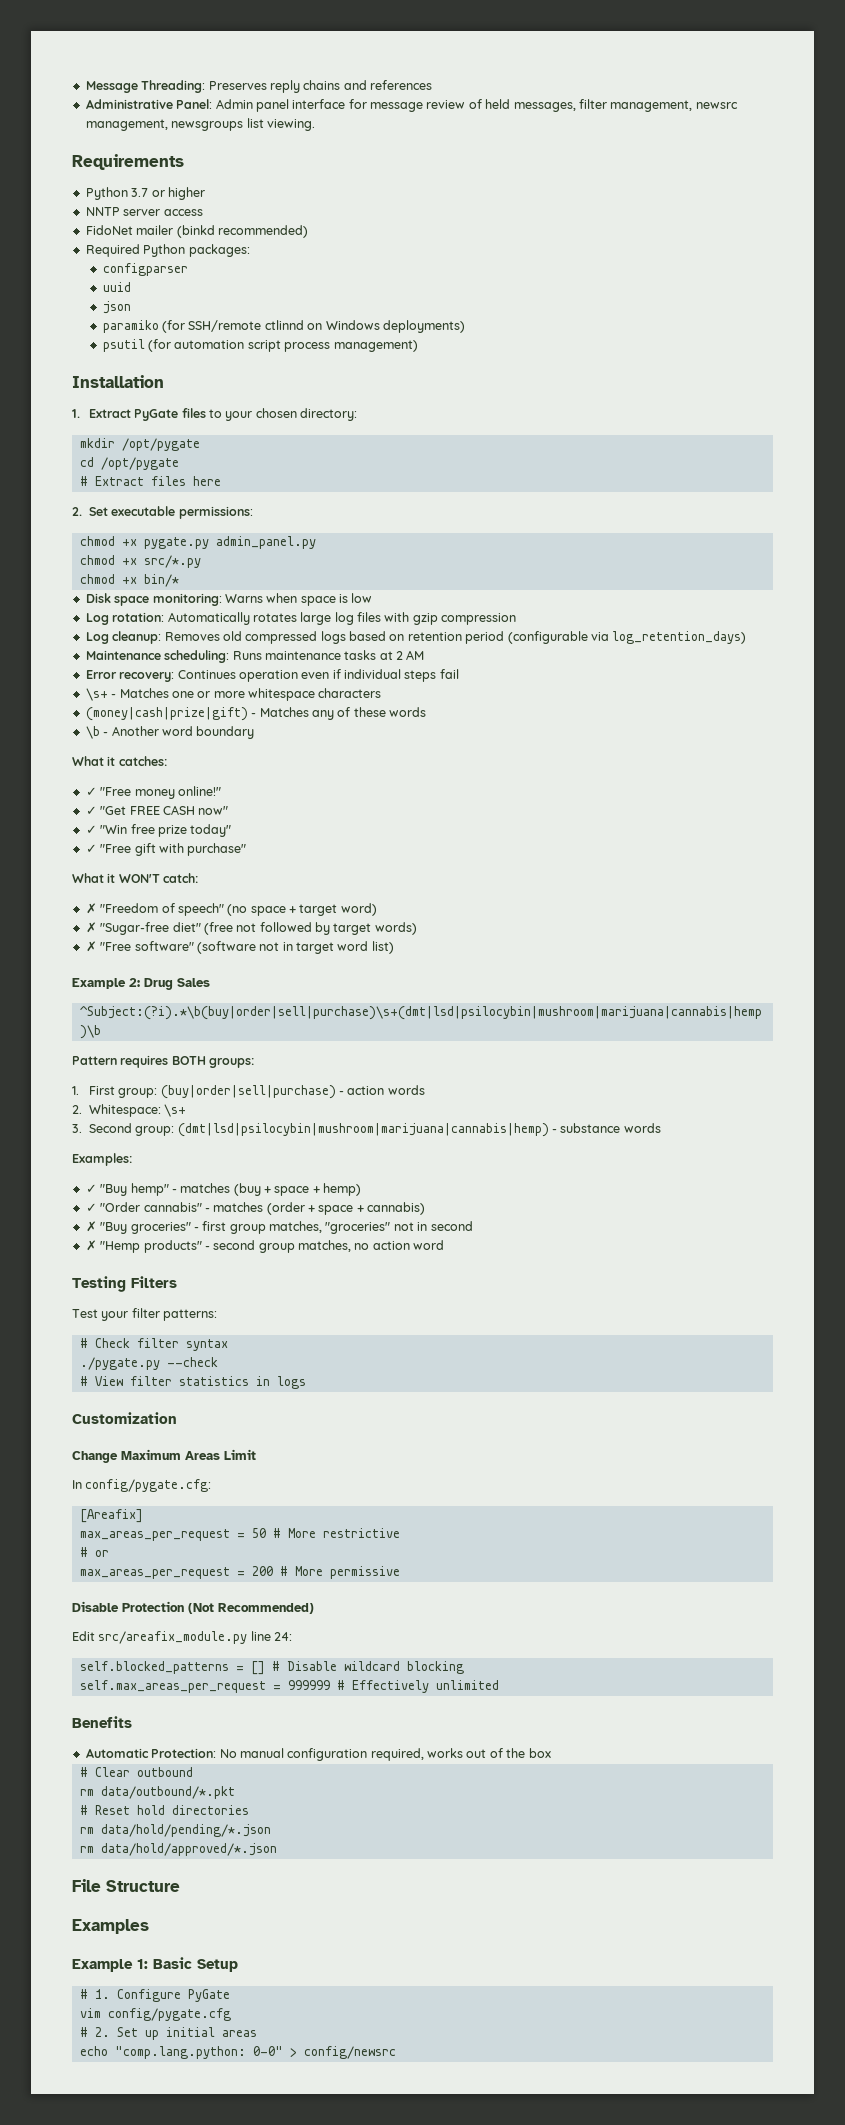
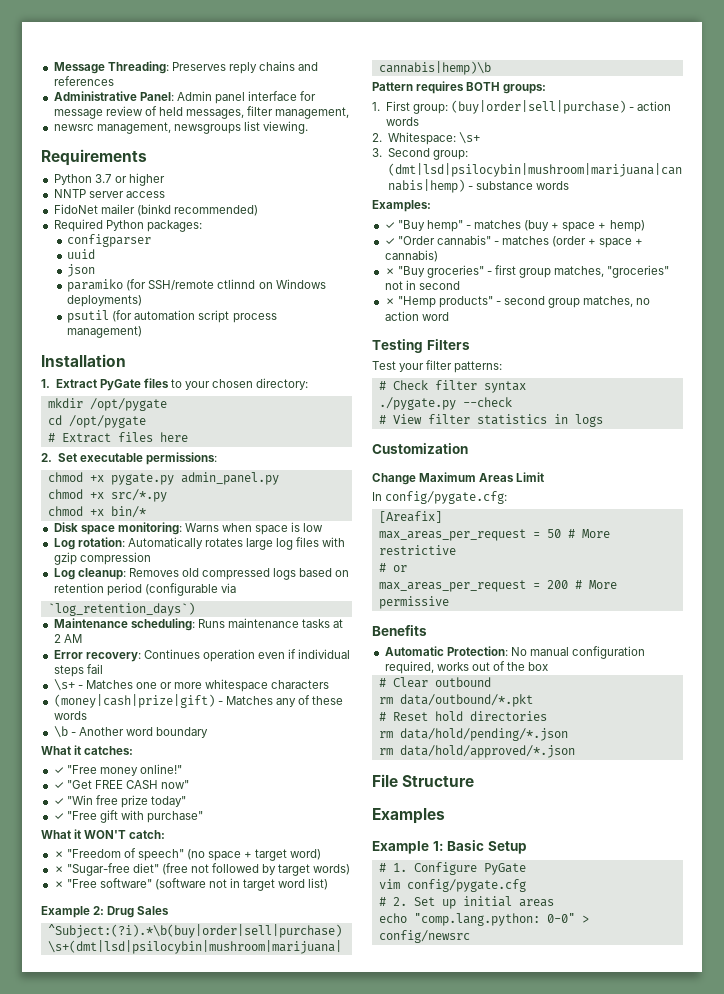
- Administrative Panel: Admin panel interface for message review of held messages, filter management, newsrc management, newsgroups list viewing.
+ Administrative Panel: Admin panel interface for message review of held messages, filter management,
+ newsrc management, newsgroups list viewing.
- Log cleanup: Removes old compressed logs based on retention period (configurable via log_retention_days)
+ Log cleanup: Removes old compressed logs based on retention period (configurable via
+ `log_retention_days`)
- Disable Protection (Not Recommended)
- Edit src/areafix_module.py line 24:
- self.blocked_patterns = [] # Disable wildcard blocking
- self.max_areas_per_request = 999999 # Effectively unlimited

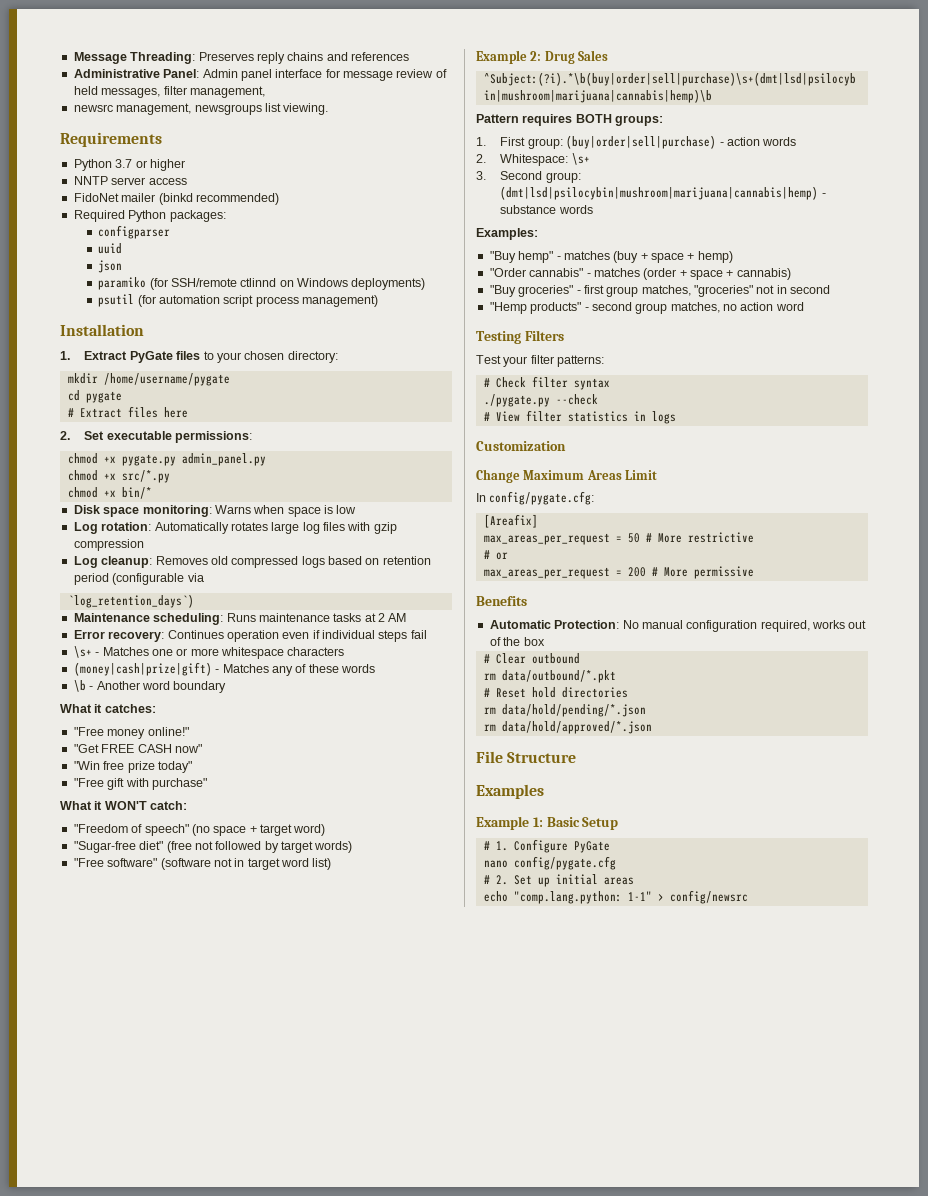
- mkdir /opt/pygate
+ mkdir /home/username/pygate
- cd /opt/pygate
+ cd pygate
- ✓ "Free money online!"
+ "Free money online!"
- ✓ "Get FREE CASH now"
+ "Get FREE CASH now"
- ✓ "Win free prize today"
+ "Win free prize today"
- ✓ "Free gift with purchase"
+ "Free gift with purchase"
- ✗ "Freedom of speech" (no space + target word)
+ "Freedom of speech" (no space + target word)
- ✗ "Sugar-free diet" (free not followed by target words)
+ "Sugar-free diet" (free not followed by target words)
- ✗ "Free software" (software not in target word list)
+ "Free software" (software not in target word list)
- ✓ "Buy hemp" - matches (buy + space + hemp)
+ "Buy hemp" - matches (buy + space + hemp)
- ✓ "Order cannabis" - matches (order + space + cannabis)
+ "Order cannabis" - matches (order + space + cannabis)
- ✗ "Buy groceries" - first group matches, "groceries" not in second
+ "Buy groceries" - first group matches, "groceries" not in second
- ✗ "Hemp products" - second group matches, no action word
+ "Hemp products" - second group matches, no action word
- vim config/pygate.cfg
+ nano config/pygate.cfg
- echo "comp.lang.python: 0-0" > config/newsrc
+ echo "comp.lang.python: 1-1" > config/newsrc

